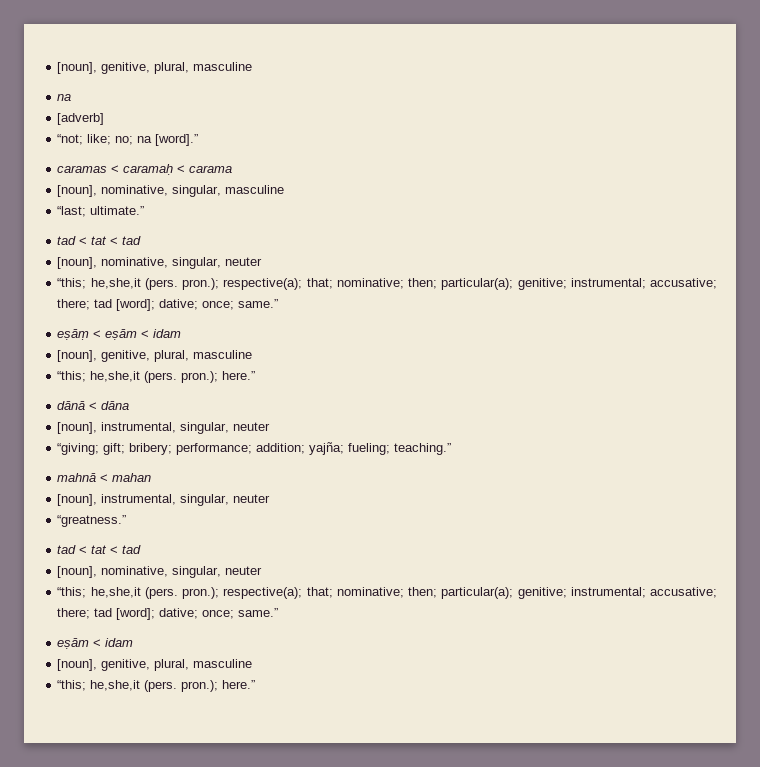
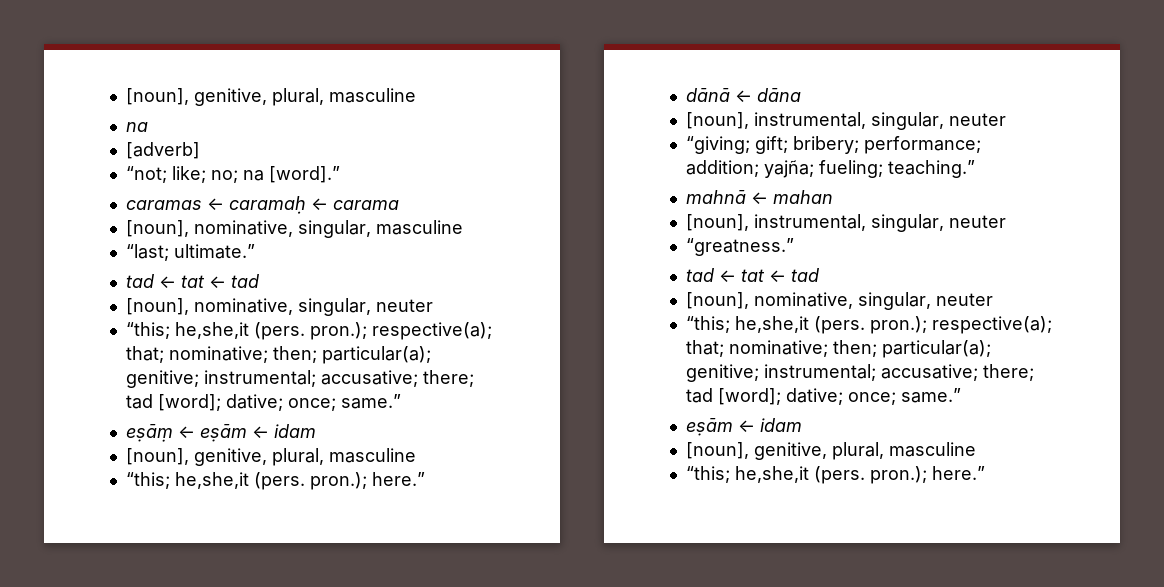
- caramas < caramaḥ < carama
+ caramas ← caramaḥ ← carama
  “last; ultimate.”
- tad < tat < tad
+ tad ← tat ← tad
- eṣāṃ < eṣām < idam
+ eṣāṃ ← eṣām ← idam
- dānā < dāna
+ dānā ← dāna
- mahnā < mahan
+ mahnā ← mahan
  “greatness.”
- tad < tat < tad
+ tad ← tat ← tad
  [noun], nominative, singular, neuter
  “this; he,she,it (pers. pron.); respective(a); that; nominative; then; particular(a); genitive; instrumental; accusative; there; tad [word]; dative; once; same.”
- eṣām < idam
+ eṣām ← idam

